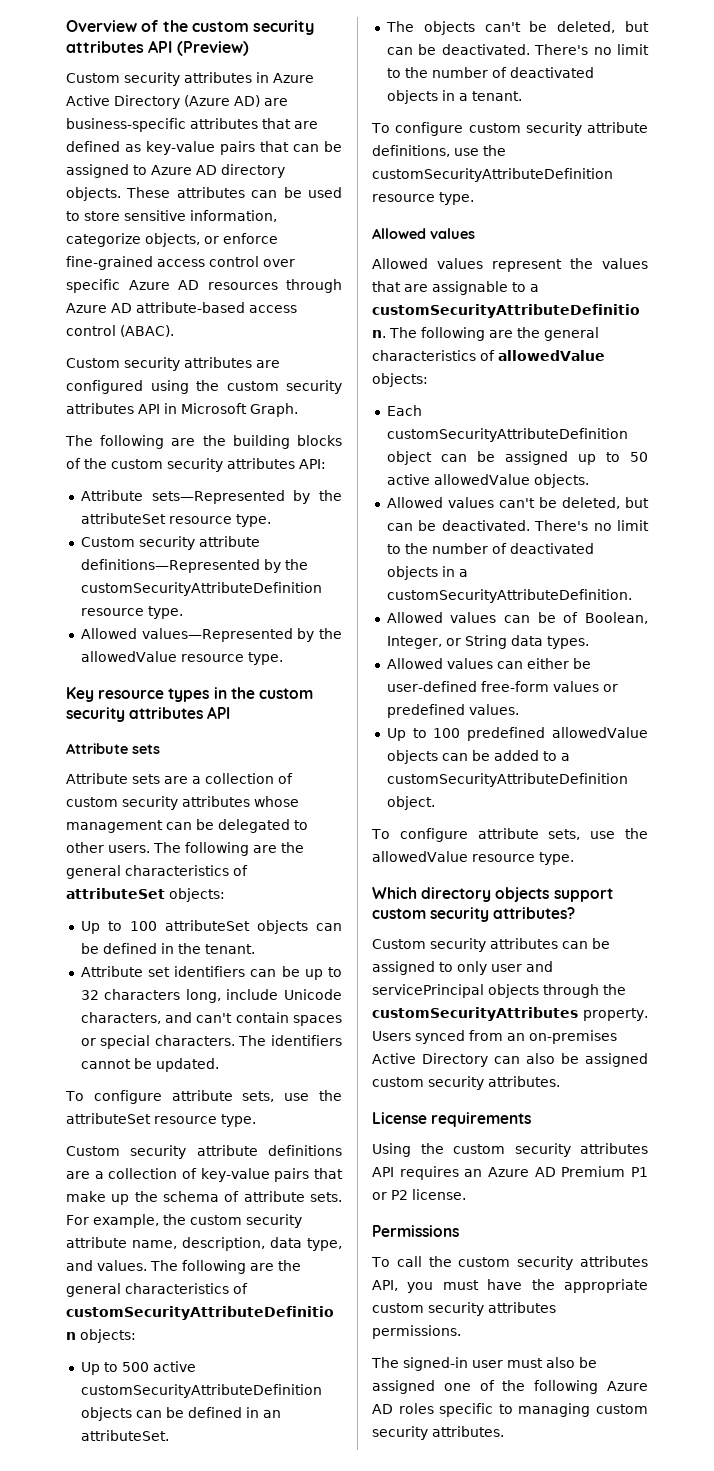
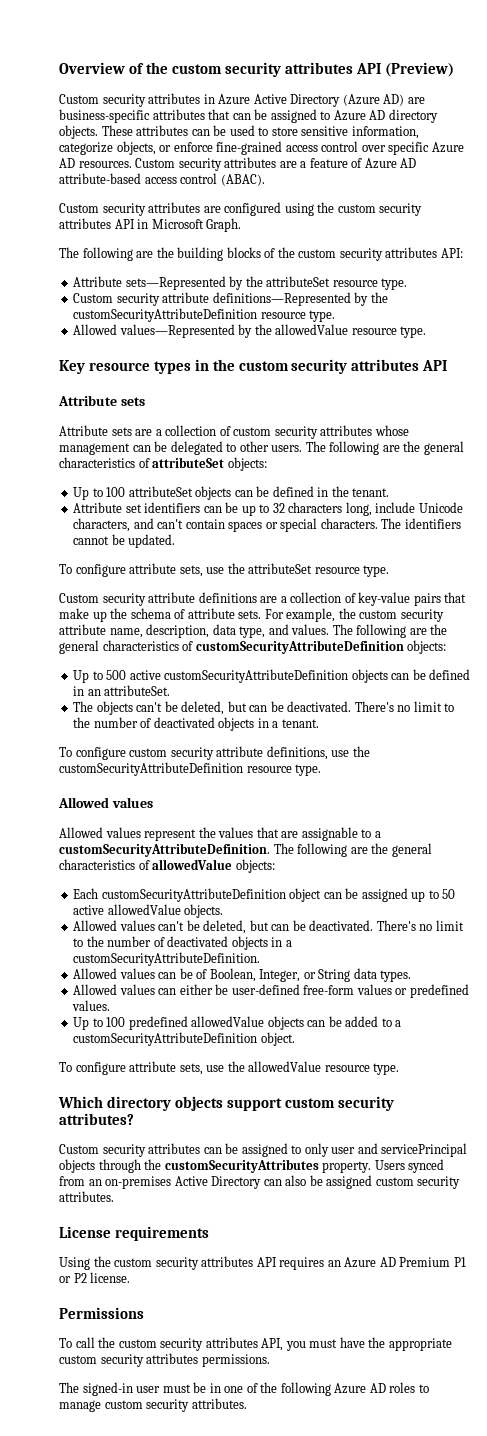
- Custom security attributes in Azure Active Directory (Azure AD) are business-specific attributes that are defined as key-value pairs that can be assigned to Azure AD directory objects.
+ Custom security attributes in Azure Active Directory (Azure AD) are business-specific attributes that can be assigned to Azure AD directory objects.
- These attributes can be used to store sensitive information, categorize objects, or enforce fine-grained access control over specific Azure AD resources through Azure AD attribute-based access control (ABAC).
+ These attributes can be used to store sensitive information, categorize objects, or enforce fine-grained access control over specific Azure AD resources. Custom security attributes are a feature of Azure AD attribute-based access control (ABAC).
- The signed-in user must also be assigned one of the following Azure AD roles specific to managing custom security attributes.
+ The signed-in user must be in one of the following Azure AD roles to manage custom security attributes.

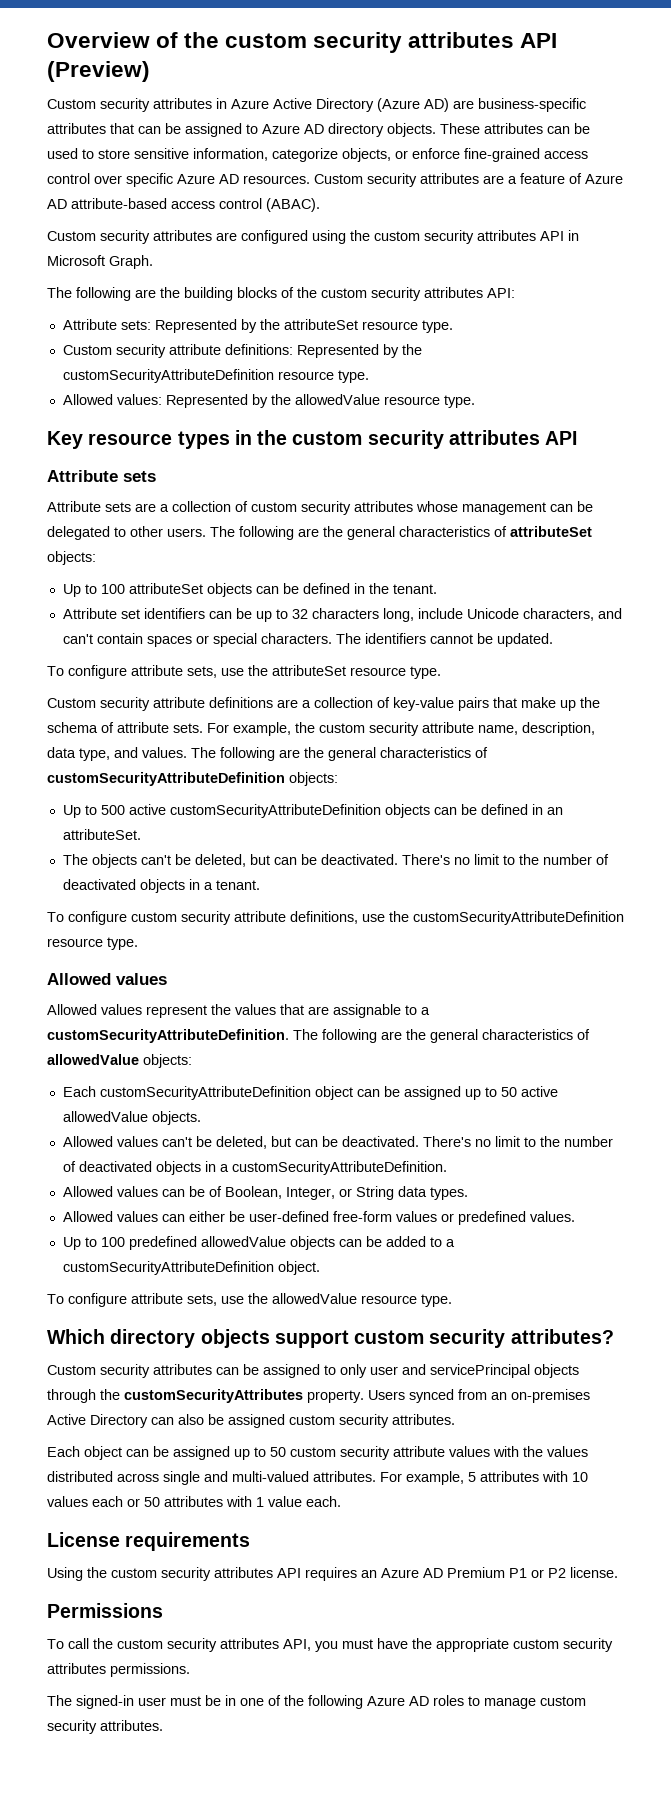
- Attribute sets—Represented by the attributeSet resource type.
+ Attribute sets: Represented by the attributeSet resource type.
- Custom security attribute definitions—Represented by the customSecurityAttributeDefinition resource type.
+ Custom security attribute definitions: Represented by the customSecurityAttributeDefinition resource type.
- Allowed values—Represented by the allowedValue resource type.
+ Allowed values: Represented by the allowedValue resource type.
+ Each object can be assigned up to 50 custom security attribute values with the values distributed across single and multi-valued attributes. For example, 5 attributes with 10 values each or 50 attributes with 1 value each.

